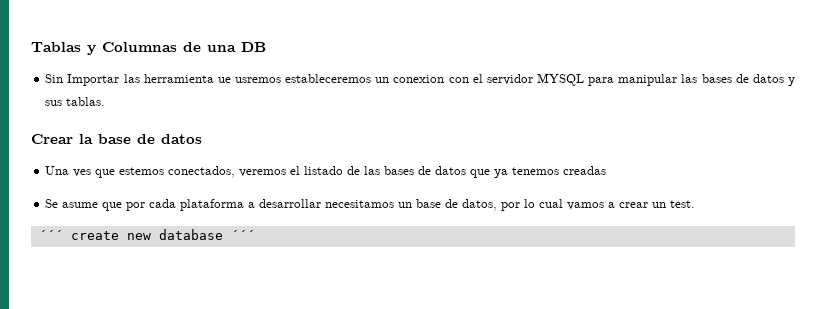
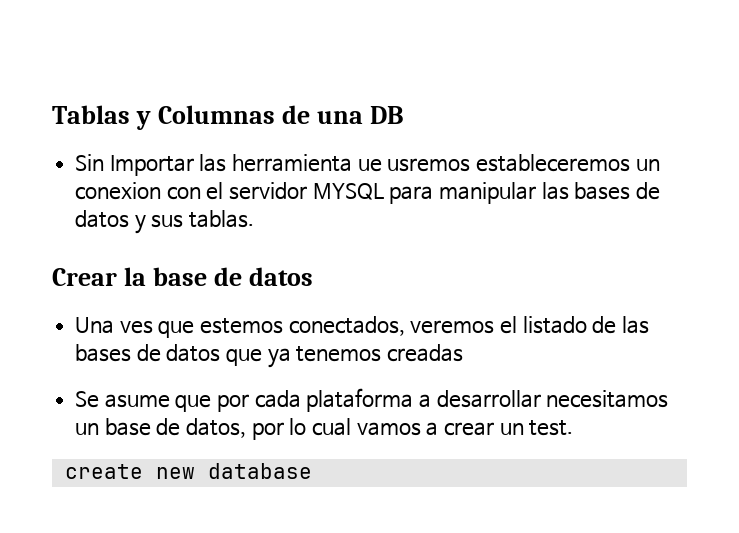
- ´´´ create new database ´´´
+ create new database

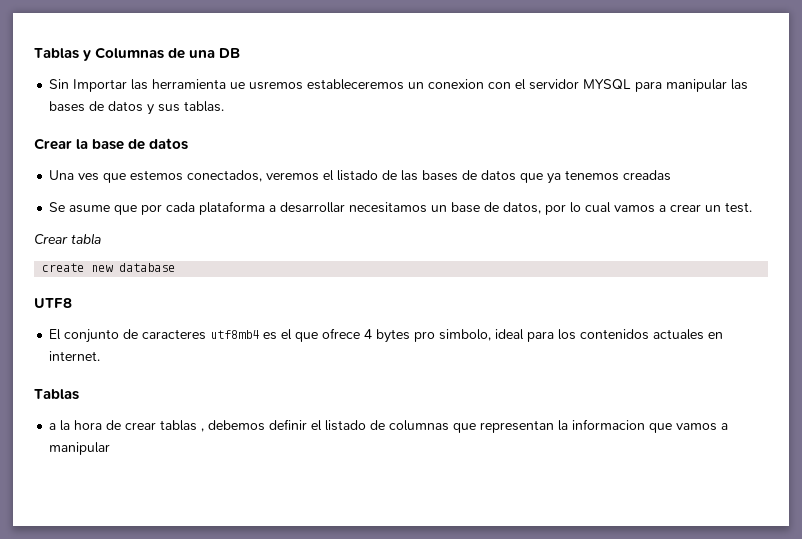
+ Crear tabla
+ UTF8
+ El conjunto de caracteres utf8mb4 es el que ofrece 4 bytes pro simbolo, ideal para los contenidos actuales en internet.
+ Tablas
+ a la hora de crear tablas , debemos definir el listado de columnas que representan la informacion que vamos a manipular

